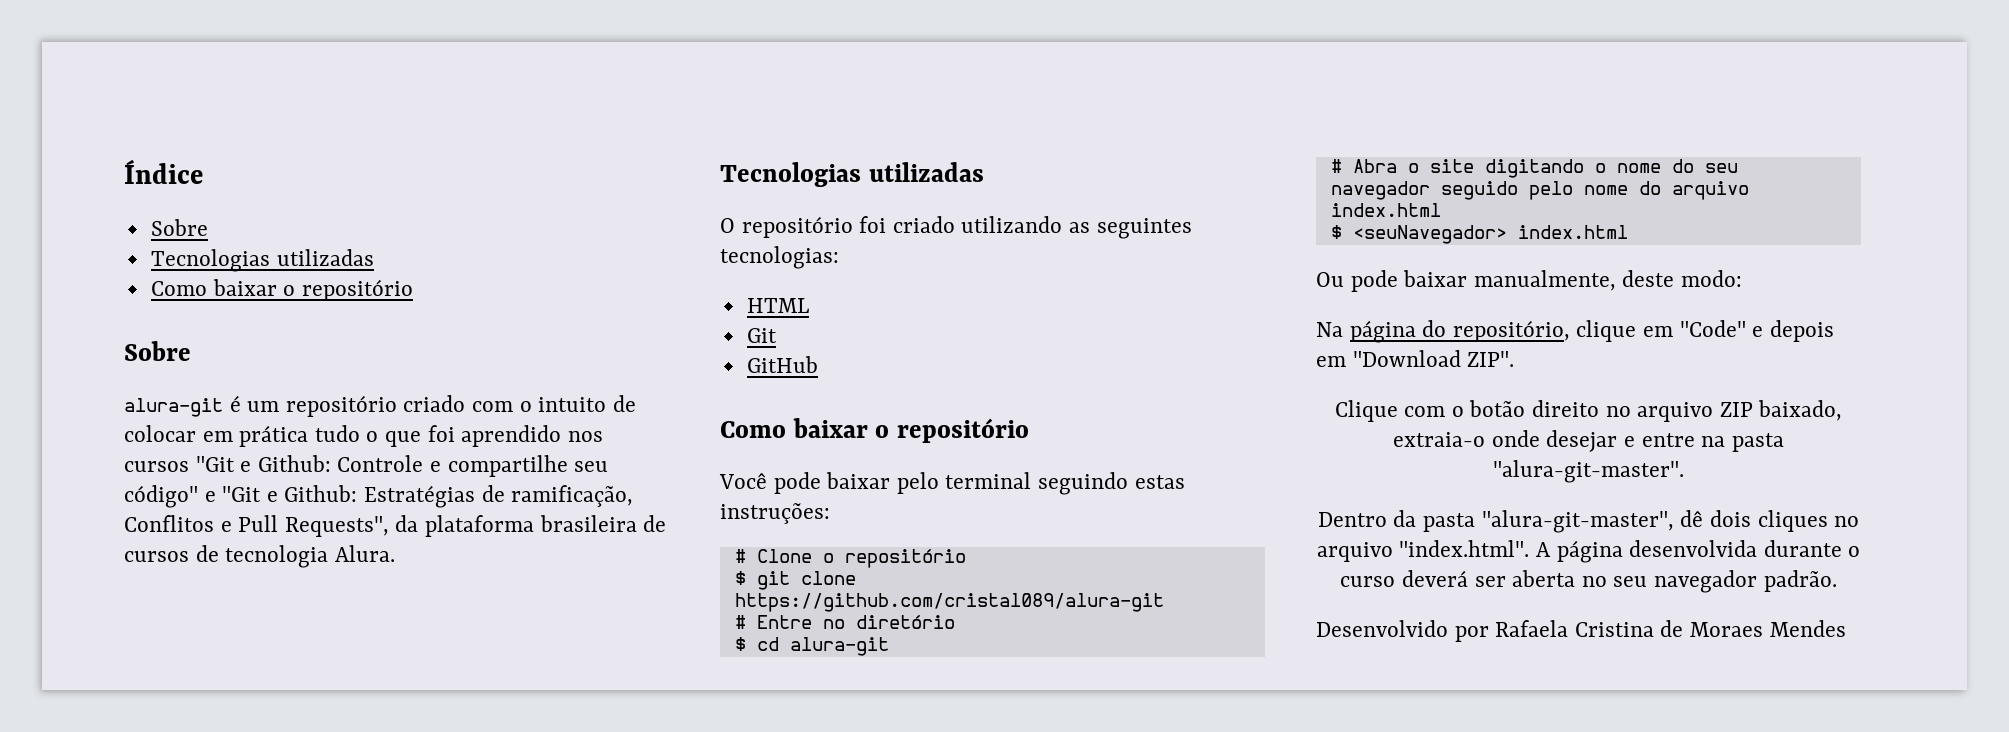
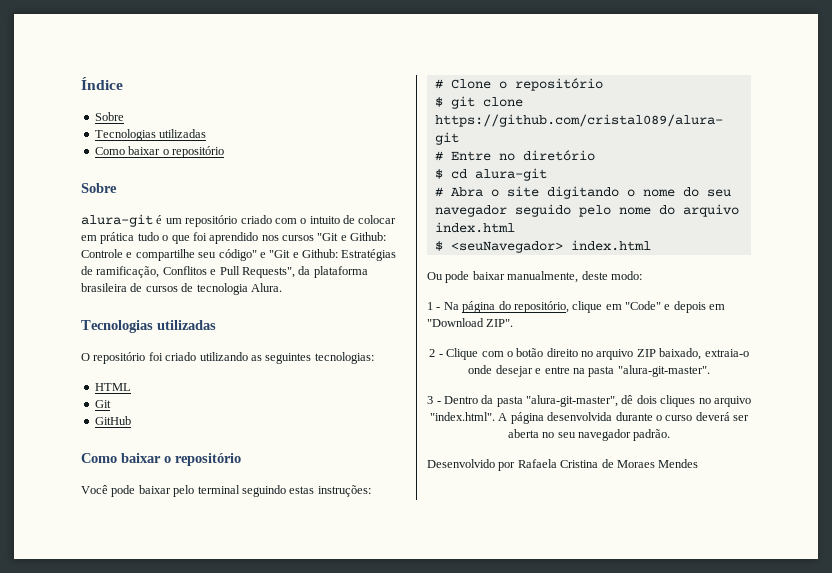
- Na página do repositório, clique em "Code" e depois em "Download ZIP".
+ 1 - Na página do repositório, clique em "Code" e depois em "Download ZIP".
- Clique com o botão direito no arquivo ZIP baixado, extraia-o onde desejar e entre na pasta "alura-git-master".
+ 2 - Clique com o botão direito no arquivo ZIP baixado, extraia-o onde desejar e entre na pasta "alura-git-master".
- Dentro da pasta "alura-git-master", dê dois cliques no arquivo "index.html". A página desenvolvida durante o curso deverá ser aberta no seu navegador padrão.
+ 3 - Dentro da pasta "alura-git-master", dê dois cliques no arquivo "index.html". A página desenvolvida durante o curso deverá ser aberta no seu navegador padrão.

